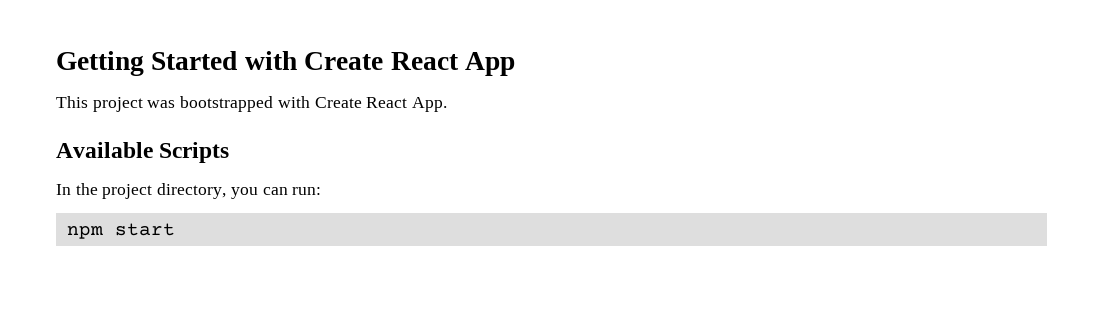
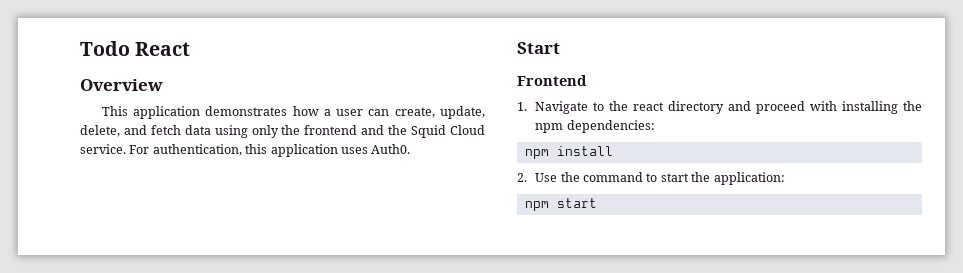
- Getting Started with Create React App
+ Todo React
+ Overview
- This project was bootstrapped with Create React App.
- Available Scripts
- In the project directory, you can run:
+ This application demonstrates how a user can create, update, delete, and fetch data using only the frontend and the Squid Cloud service. For authentication, this application uses Auth0.
+ Start
+ Frontend
+ 1. Navigate to the react directory and proceed with installing the npm dependencies:
+ npm install
+ 2. Use the command to start the application:

